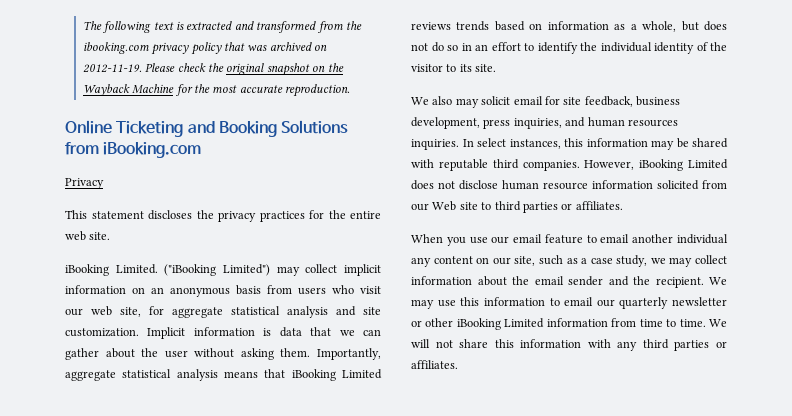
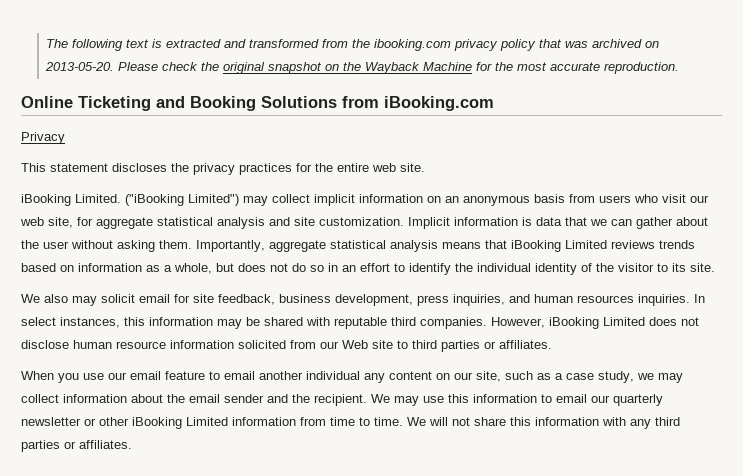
- The following text is extracted and transformed from the ibooking.com privacy policy that was archived on 2012-11-19.
+ The following text is extracted and transformed from the ibooking.com privacy policy that was archived on 2013-05-20.

